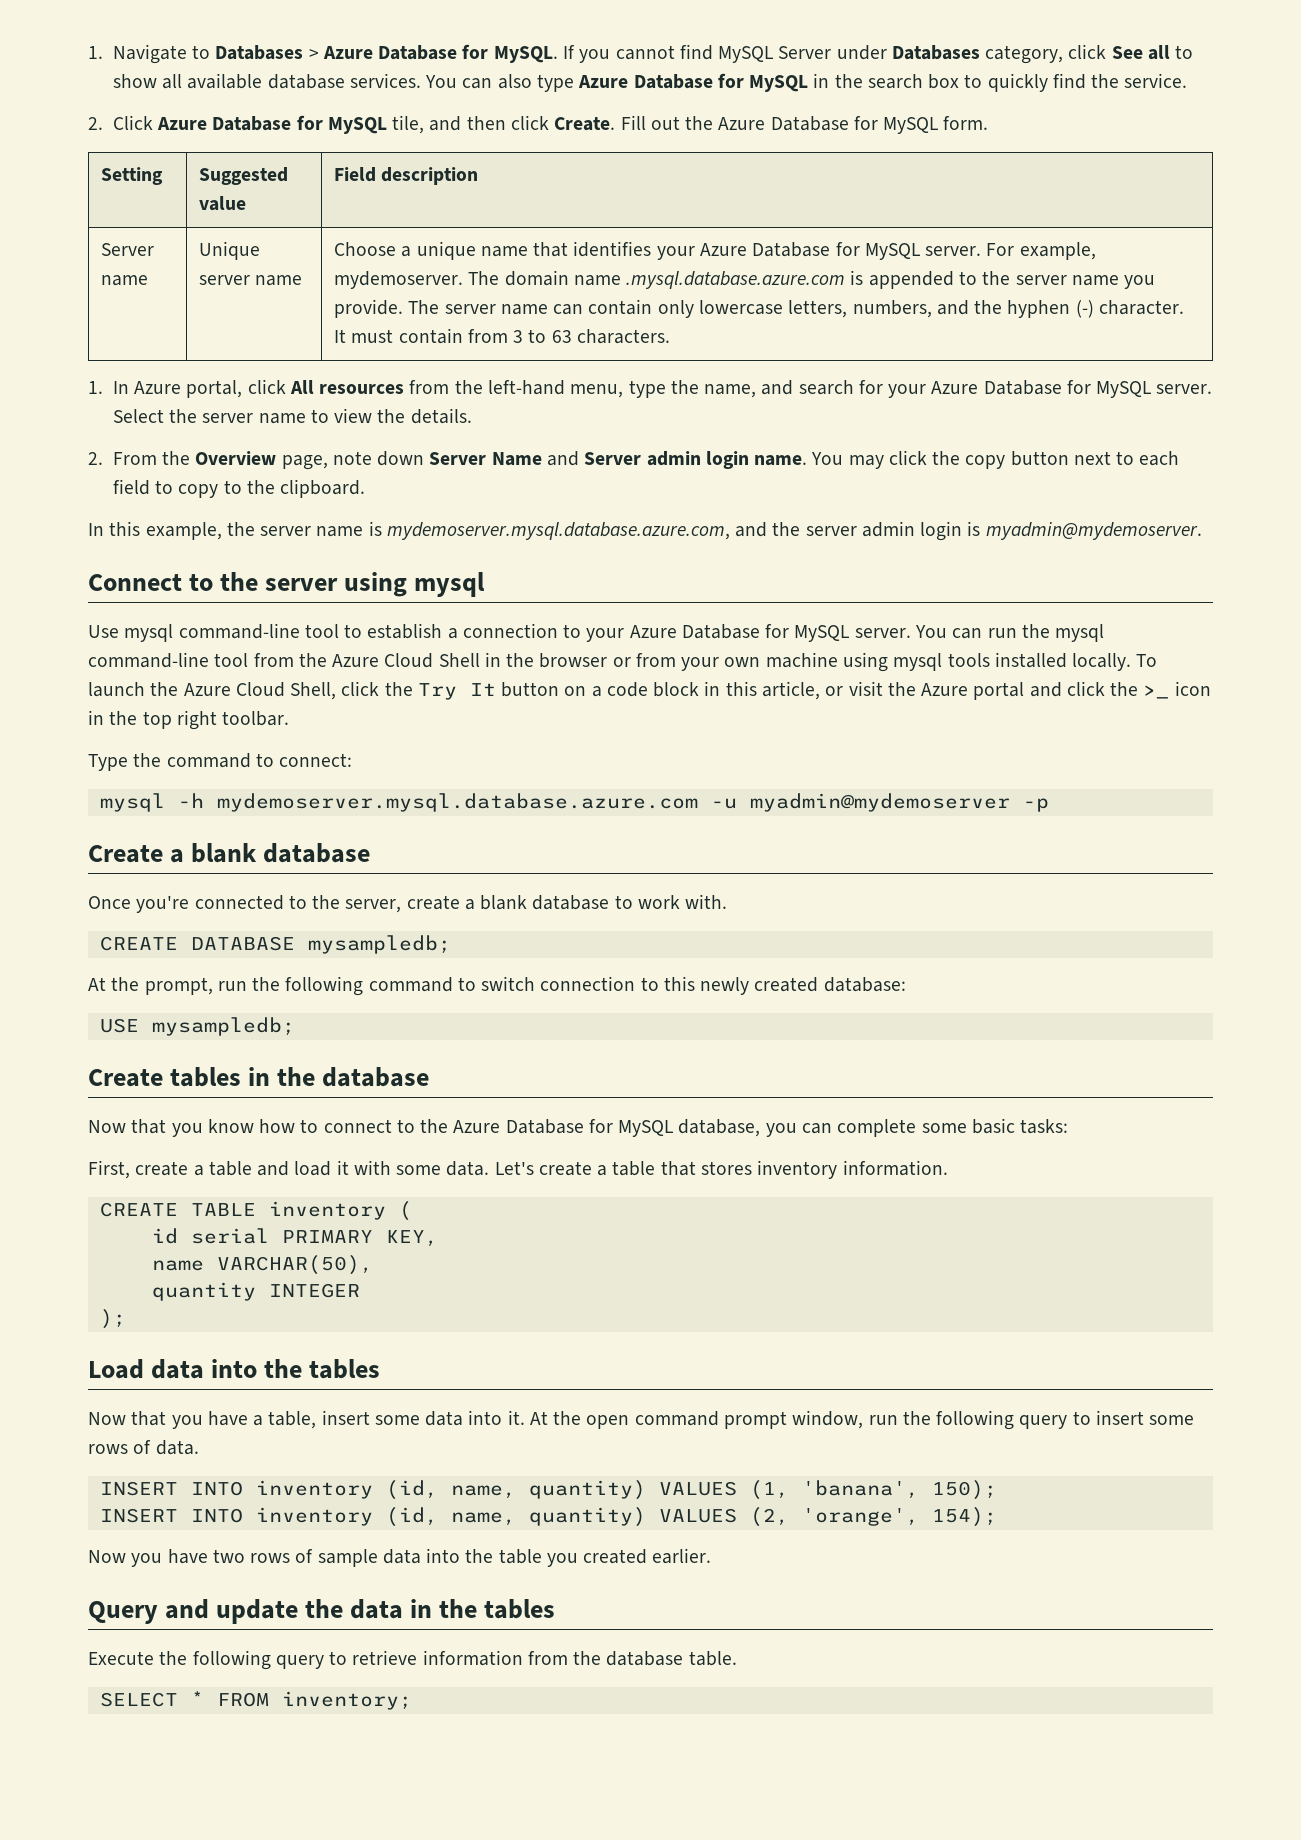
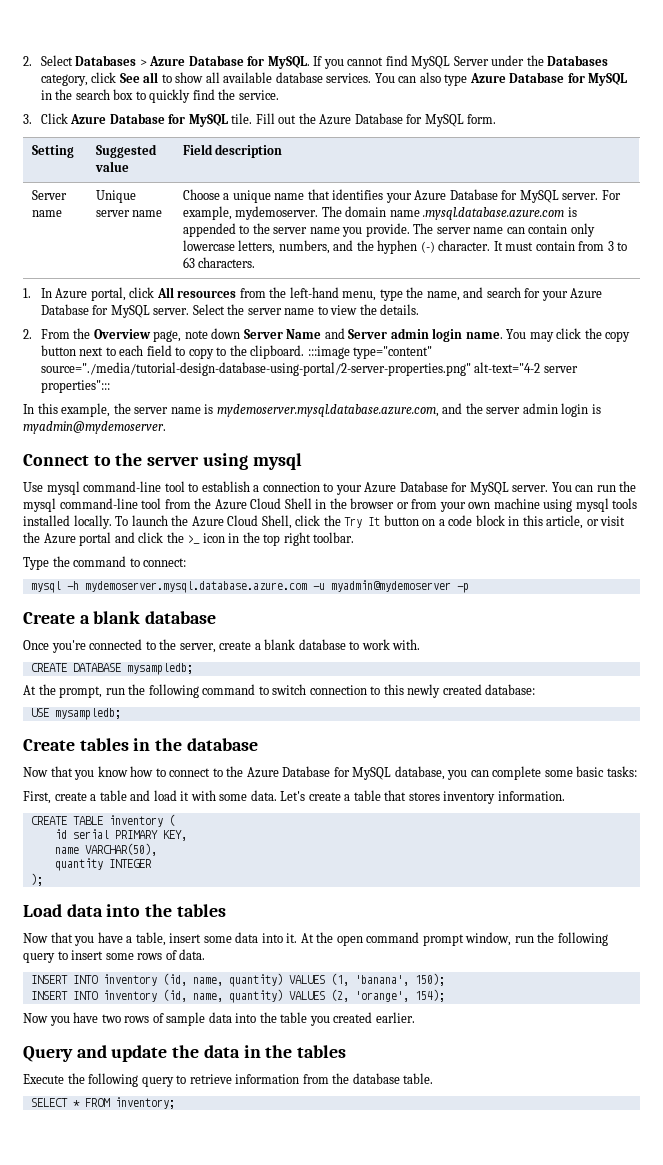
- 1. Navigate to Databases > Azure Database for MySQL.
+ 2. Select Databases > Azure Database for MySQL.
- If you cannot find MySQL Server under Databases category, click See all to show all available database services.
+ If you cannot find MySQL Server under the Databases category, click See all to show all available database services.
- 2. Click Azure Database for MySQL tile, and then click Create.
+ 3. Click Azure Database for MySQL tile.
- You may click the copy button next to each field to copy to the clipboard.
+ You may click the copy button next to each field to copy to the clipboard. :::image type="content" source="./media/tutorial-design-database-using-portal/2-server-properties.png" alt-text="4-2 server properties":::

